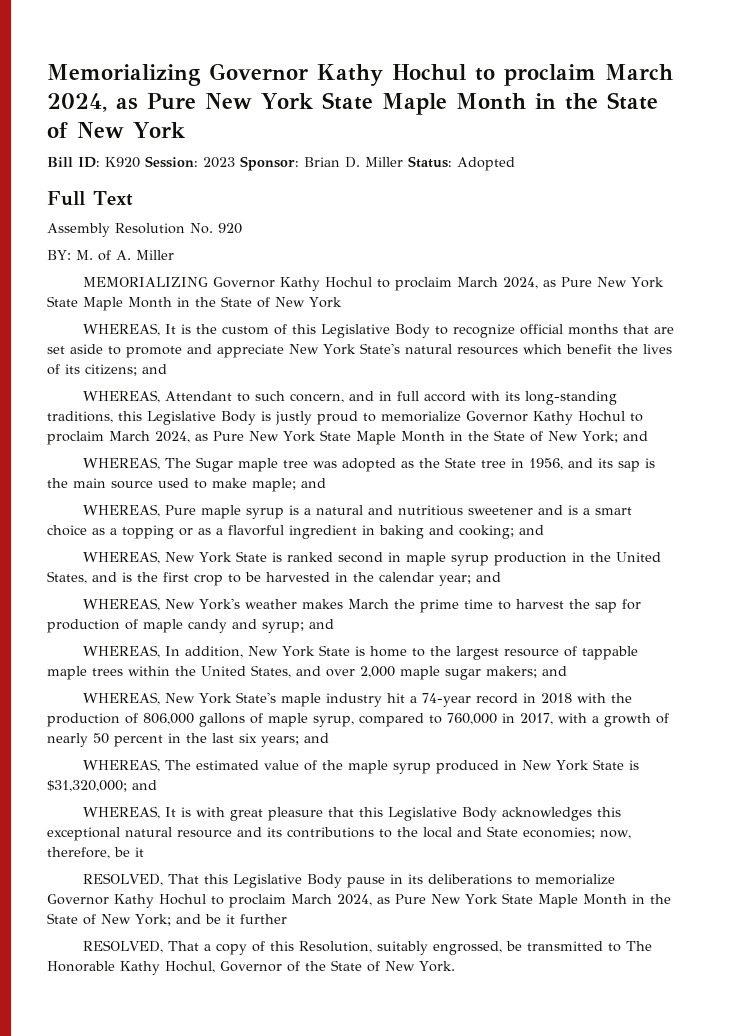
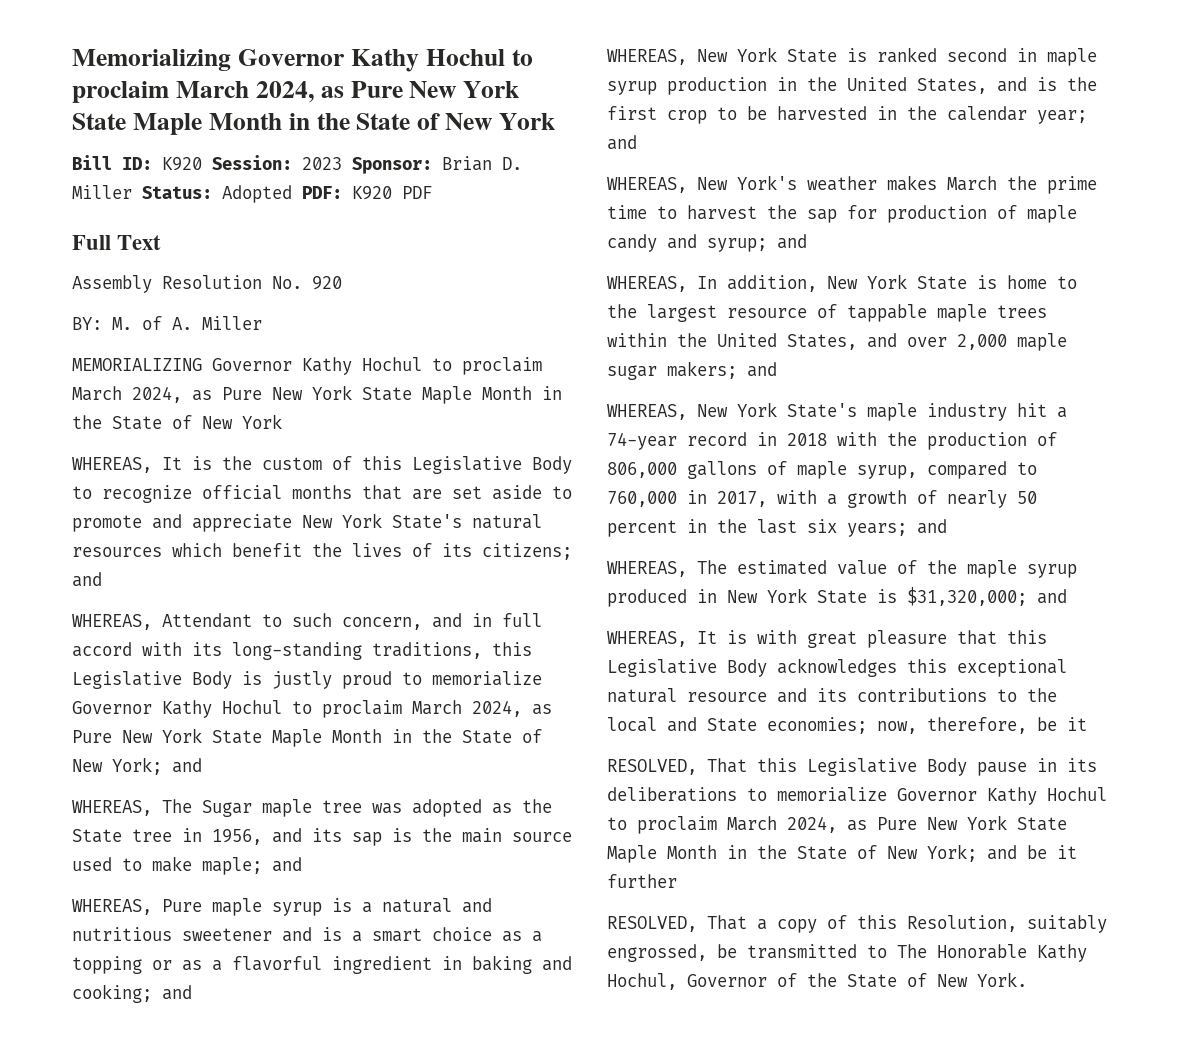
- Bill ID: K920 Session: 2023 Sponsor: Brian D. Miller Status: Adopted
+ Bill ID: K920 Session: 2023 Sponsor: Brian D. Miller Status: Adopted PDF: K920 PDF

